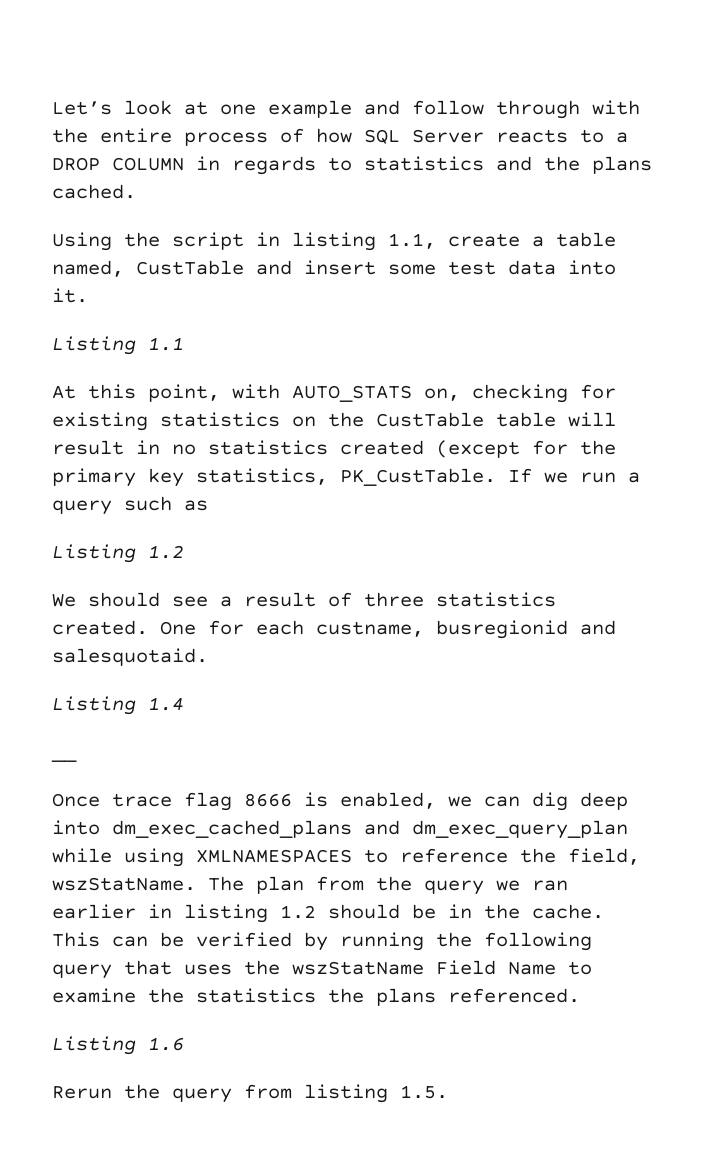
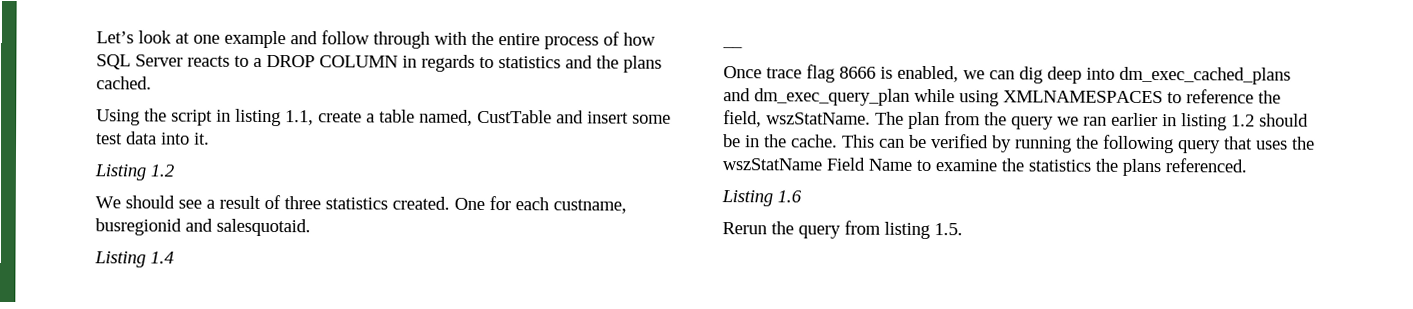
- Listing 1.1
- At this point, with AUTO_STATS on, checking for existing statistics on the CustTable table will result in no statistics created (except for the primary key statistics, PK_CustTable. If we run a query such as

